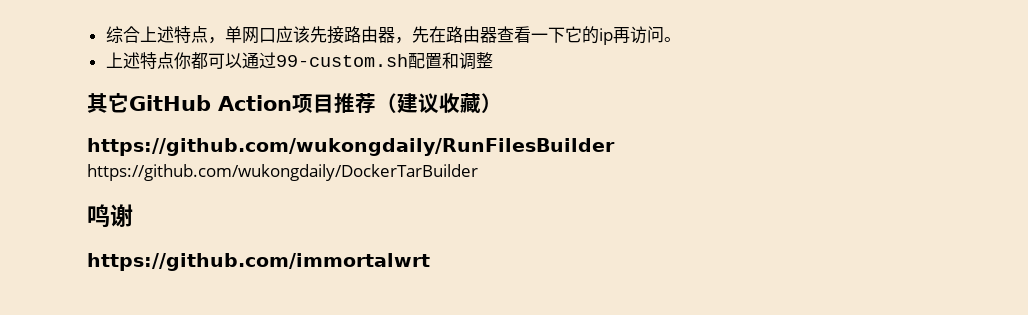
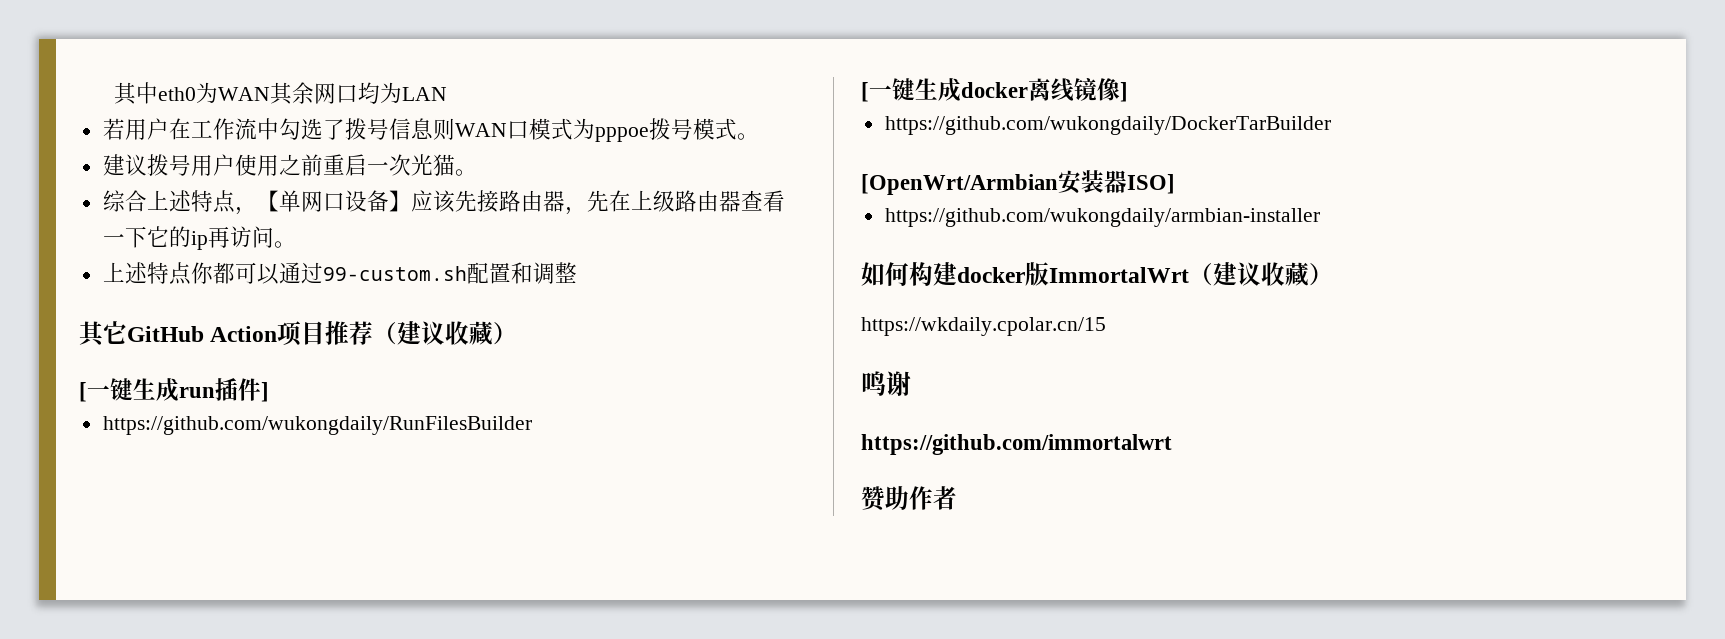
- 综合上述特点，单网口应该先接路由器，先在路由器查看一下它的ip再访问。
+ 其中eth0为WAN其余网口均为LAN
+ 若用户在工作流中勾选了拨号信息则WAN口模式为pppoe拨号模式。
+ 建议拨号用户使用之前重启一次光猫。
+ 综合上述特点，【单网口设备】应该先接路由器，先在上级路由器查看一下它的ip再访问。
+ [一键生成run插件]
  https://github.com/wukongdaily/RunFilesBuilder
+ [一键生成docker离线镜像]
  https://github.com/wukongdaily/DockerTarBuilder
+ [OpenWrt/Armbian安装器ISO]
+ https://github.com/wukongdaily/armbian-installer
+ 如何构建docker版ImmortalWrt（建议收藏）
+ https://wkdaily.cpolar.cn/15
+ 赞助作者

